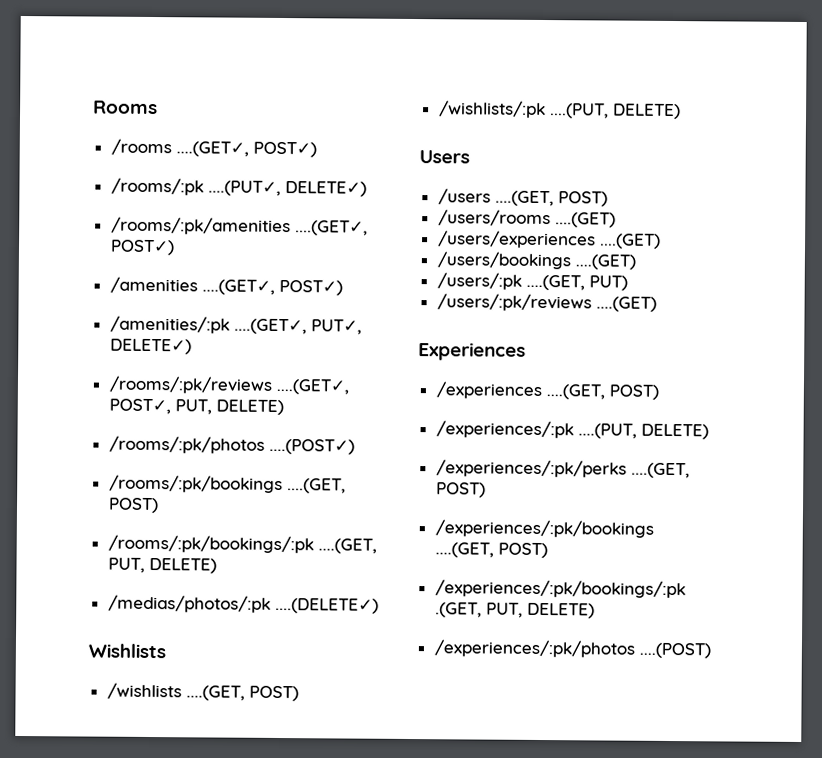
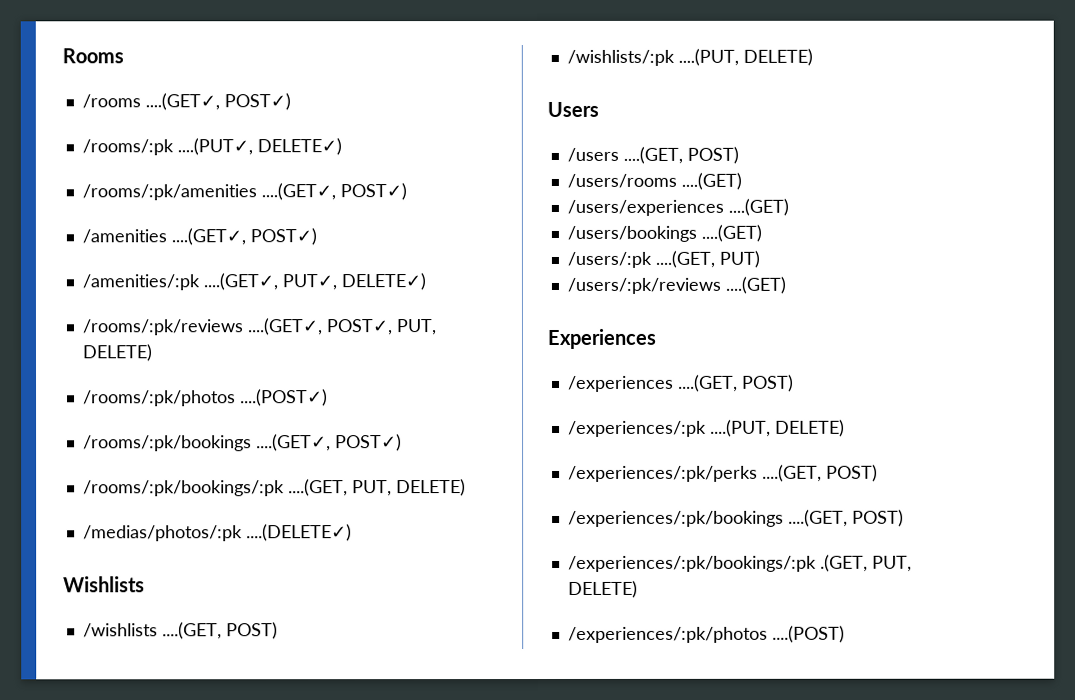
- /rooms/:pk/bookings ....(GET, POST)
+ /rooms/:pk/bookings ....(GET✓, POST✓)

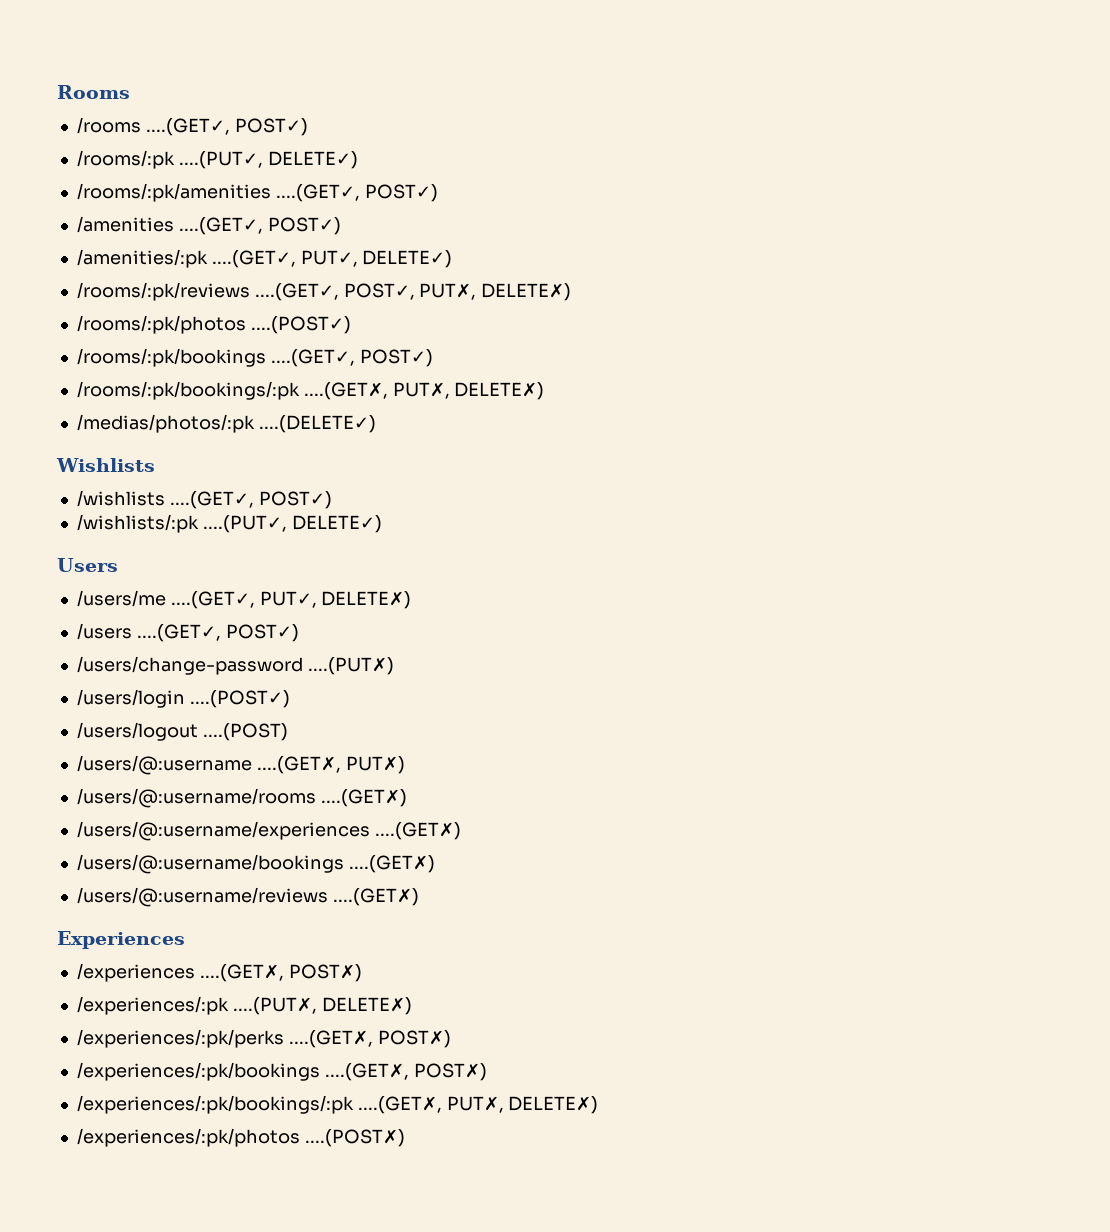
- /rooms/:pk/reviews ....(GET✓, POST✓, PUT, DELETE)
+ /rooms/:pk/reviews ....(GET✓, POST✓, PUT✗, DELETE✗)
- /rooms/:pk/bookings/:pk ....(GET, PUT, DELETE)
+ /rooms/:pk/bookings/:pk ....(GET✗, PUT✗, DELETE✗)
- /wishlists ....(GET, POST)
+ /wishlists ....(GET✓, POST✓)
- /wishlists/:pk ....(PUT, DELETE)
+ /wishlists/:pk ....(PUT✓, DELETE✓)
- /users ....(GET, POST)
- /users/rooms ....(GET)
- /users/experiences ....(GET)
- /users/bookings ....(GET)
- /users/:pk ....(GET, PUT)
- /users/:pk/reviews ....(GET)
+ /users/me ....(GET✓, PUT✓, DELETE✗)
+ /users ....(GET✓, POST✓)
+ /users/change-password ....(PUT✗)
+ /users/login ....(POST✓)
+ /users/logout ....(POST)
+ /users/@:username ....(GET✗, PUT✗)
+ /users/@:username/rooms ....(GET✗)
+ /users/@:username/experiences ....(GET✗)
+ /users/@:username/bookings ....(GET✗)
+ /users/@:username/reviews ....(GET✗)
- /experiences ....(GET, POST)
+ /experiences ....(GET✗, POST✗)
- /experiences/:pk ....(PUT, DELETE)
+ /experiences/:pk ....(PUT✗, DELETE✗)
- /experiences/:pk/perks ....(GET, POST)
+ /experiences/:pk/perks ....(GET✗, POST✗)
- /experiences/:pk/bookings ....(GET, POST)
+ /experiences/:pk/bookings ....(GET✗, POST✗)
- /experiences/:pk/bookings/:pk .(GET, PUT, DELETE)
+ /experiences/:pk/bookings/:pk ....(GET✗, PUT✗, DELETE✗)
- /experiences/:pk/photos ....(POST)
+ /experiences/:pk/photos ....(POST✗)

